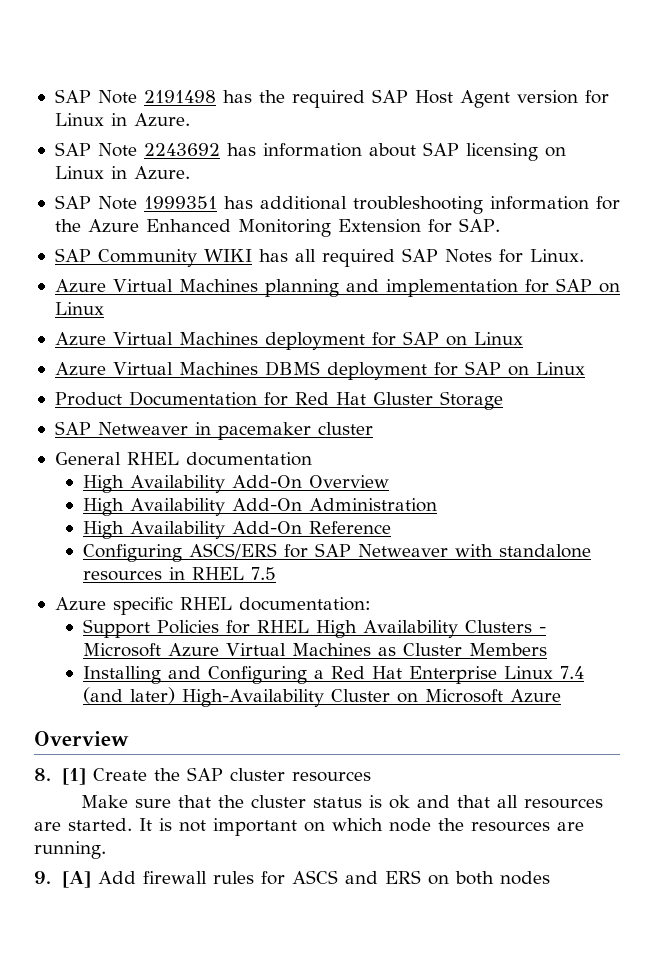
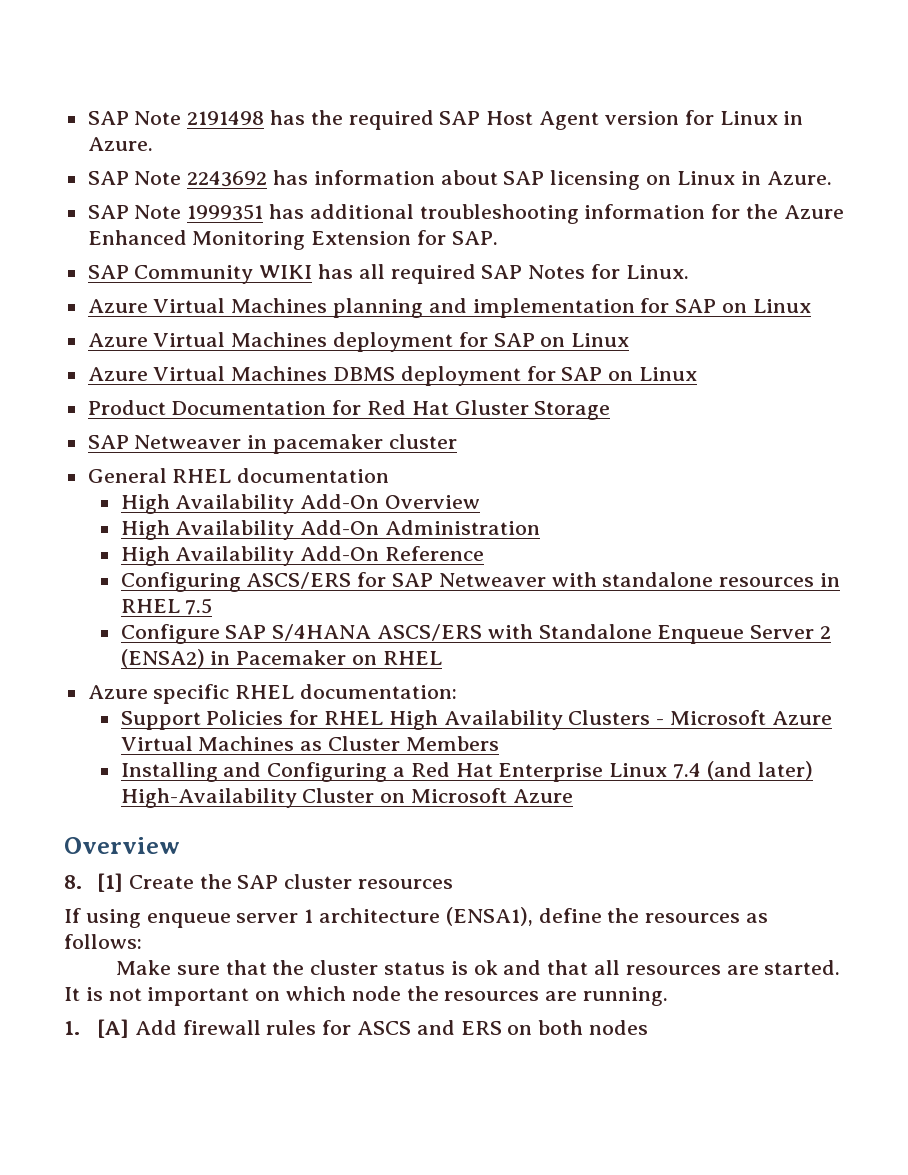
+ Configure SAP S/4HANA ASCS/ERS with Standalone Enqueue Server 2 (ENSA2) in Pacemaker on RHEL
+ If using enqueue server 1 architecture (ENSA1), define the resources as follows:
- 9. [A] Add firewall rules for ASCS and ERS on both nodes
+ 1. [A] Add firewall rules for ASCS and ERS on both nodes

